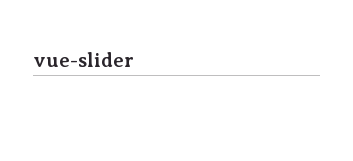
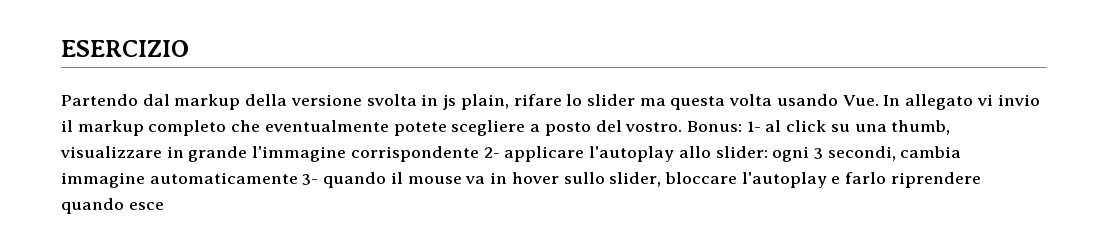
- vue-slider
+ ESERCIZIO
+ Partendo dal markup della versione svolta in js plain, rifare lo slider ma questa volta usando Vue. In allegato vi invio il markup completo che eventualmente potete scegliere a posto del vostro. Bonus: 1- al click su una thumb, visualizzare in grande l'immagine corrispondente 2- applicare l'autoplay allo slider: ogni 3 secondi, cambia immagine automaticamente 3- quando il mouse va in hover sullo slider, bloccare l'autoplay e farlo riprendere quando esce

